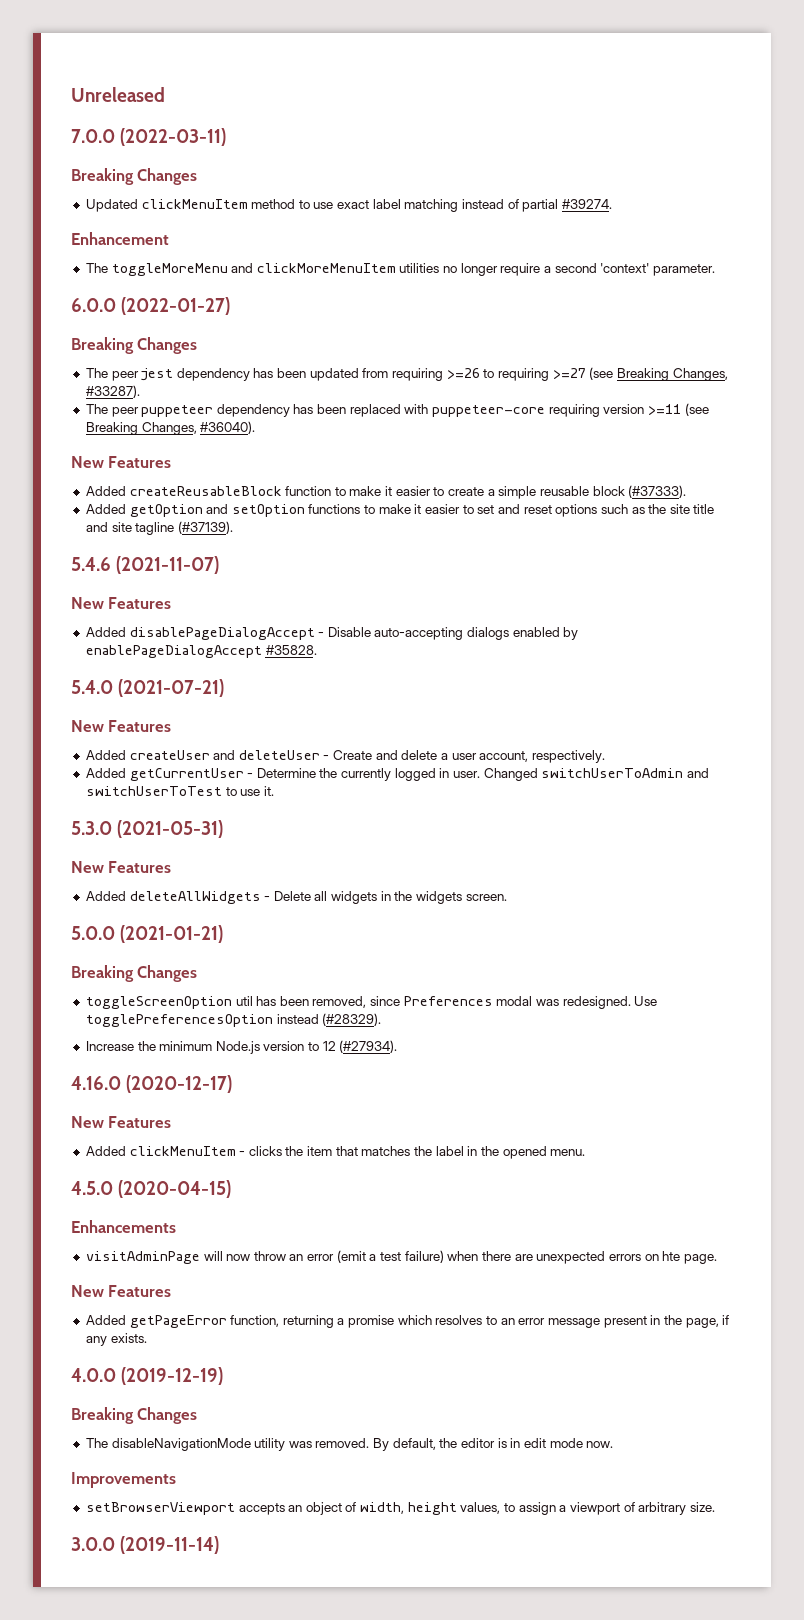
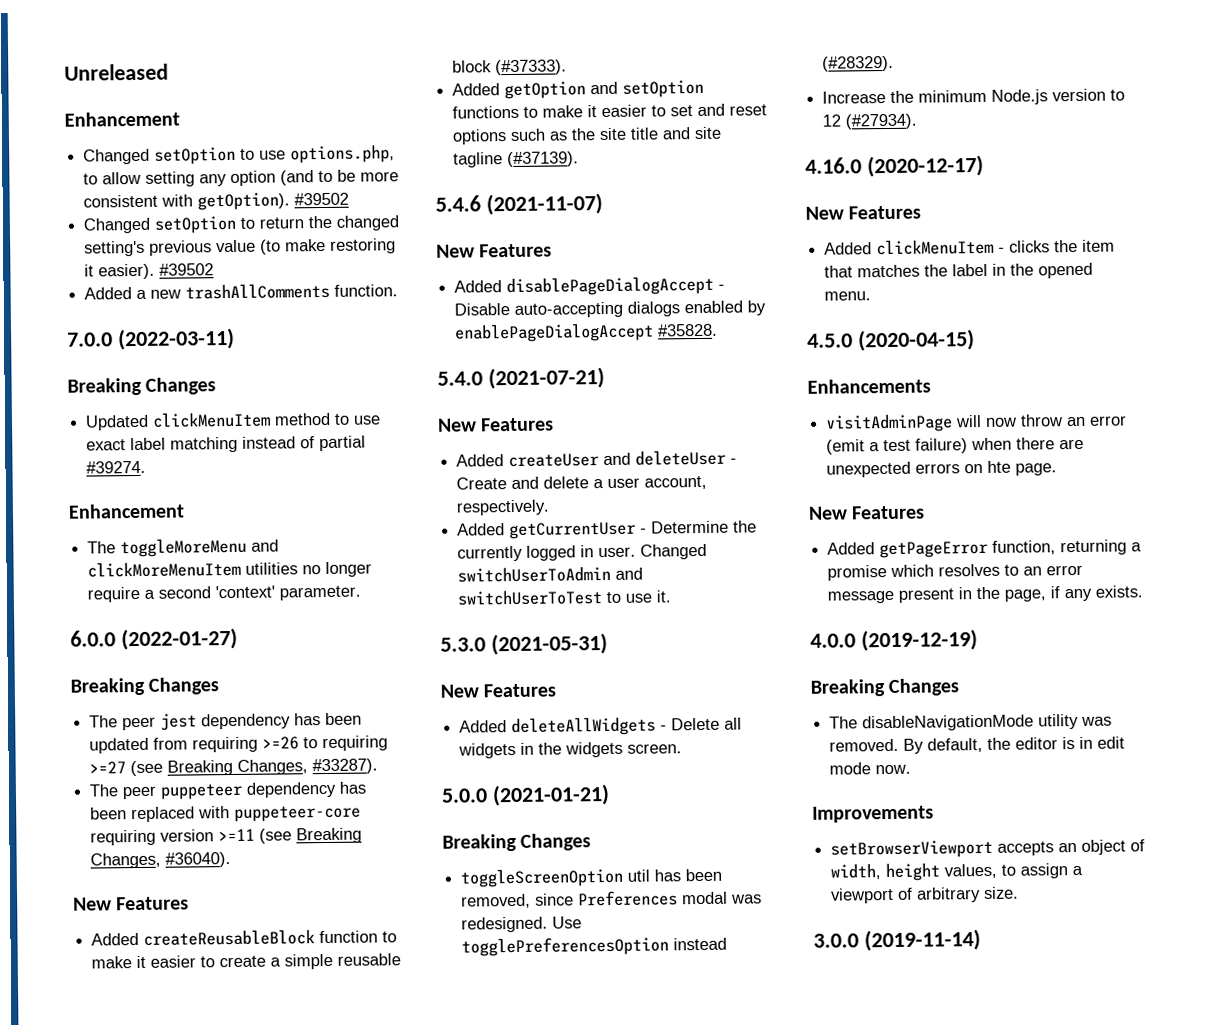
  Unreleased
+ Enhancement
+ Changed setOption to use options.php, to allow setting any option (and to be more consistent with getOption). #39502
+ Changed setOption to return the changed setting's previous value (to make restoring it easier). #39502
+ Added a new trashAllComments function.

